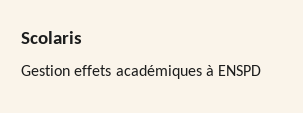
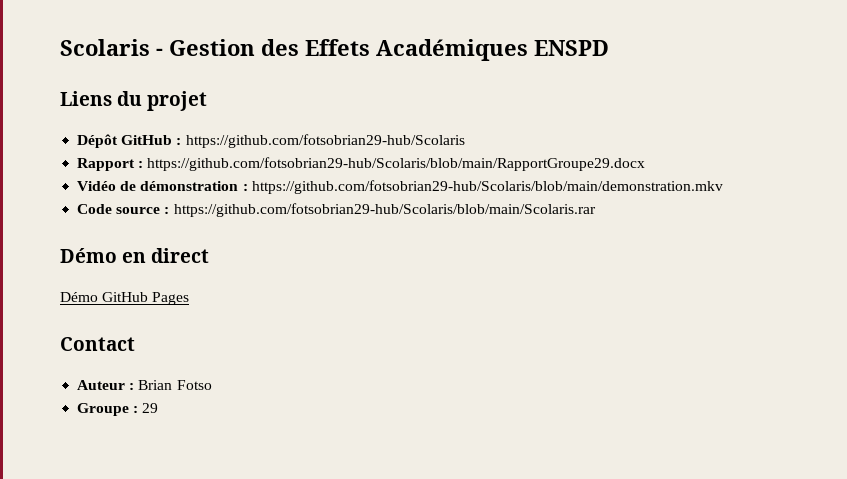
- Scolaris
- Gestion effets académiques à ENSPD
+ Scolaris - Gestion des Effets Académiques ENSPD
+ Liens du projet
+ Dépôt GitHub : https://github.com/fotsobrian29-hub/Scolaris
+ Rapport : https://github.com/fotsobrian29-hub/Scolaris/blob/main/RapportGroupe29.docx
+ Vidéo de démonstration : https://github.com/fotsobrian29-hub/Scolaris/blob/main/demonstration.mkv
+ Code source : https://github.com/fotsobrian29-hub/Scolaris/blob/main/Scolaris.rar
+ Démo en direct
+ Démo GitHub Pages
+ Contact
+ Auteur : Brian Fotso
+ Groupe : 29

